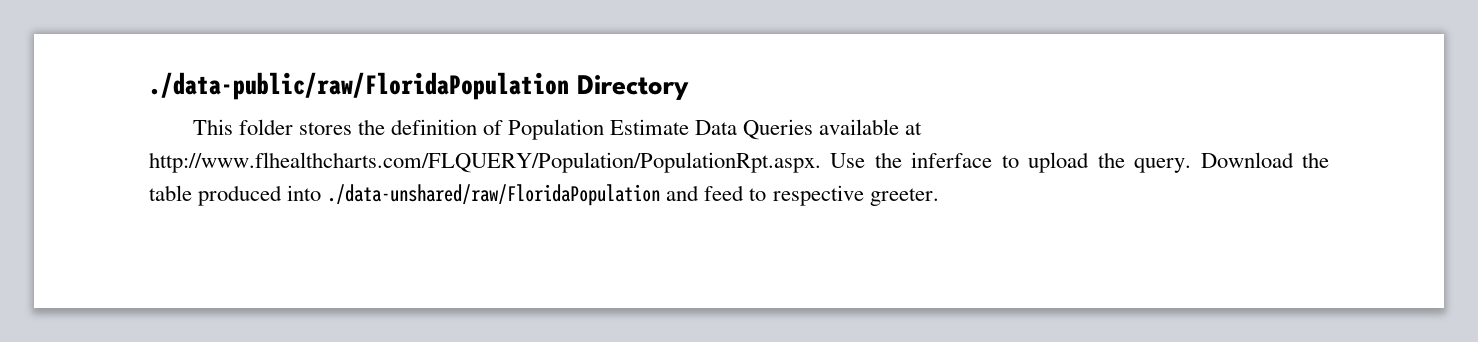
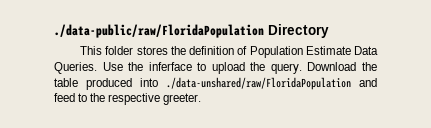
- This folder stores the definition of Population Estimate Data Queries available at http://www.flhealthcharts.com/FLQUERY/Population/PopulationRpt.aspx. Use the inferface to upload the query.
+ This folder stores the definition of Population Estimate Data Queries. Use the inferface to upload the query.
- Download the table produced into ./data-unshared/raw/FloridaPopulation and feed to respective greeter.
+ Download the table produced into ./data-unshared/raw/FloridaPopulation and feed to the respective greeter.

